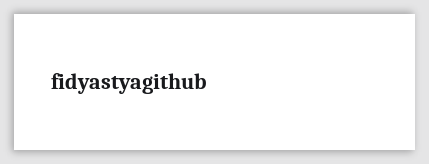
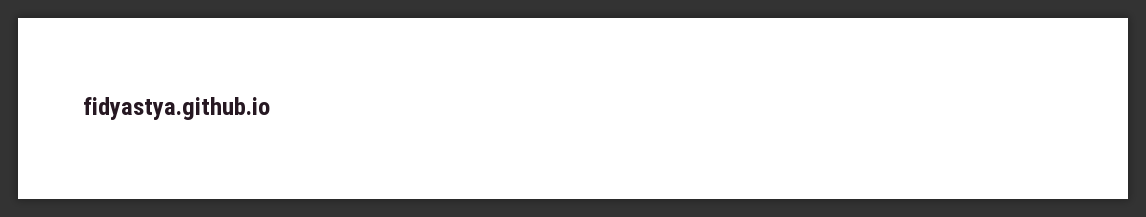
- fidyastyagithub
+ fidyastya.github.io

